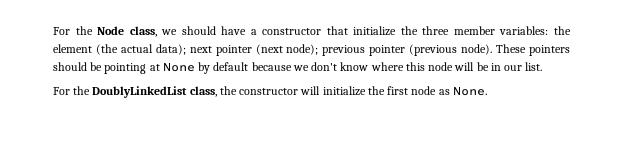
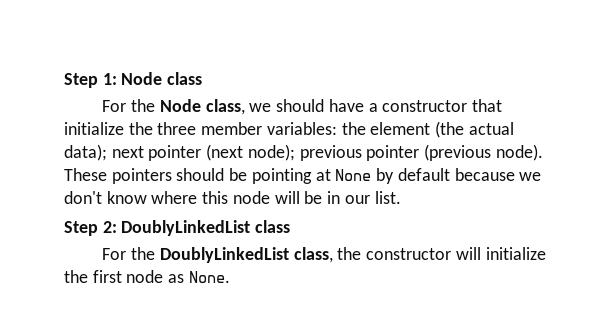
+ Step 1: Node class
+ Step 2: DoublyLinkedList class

